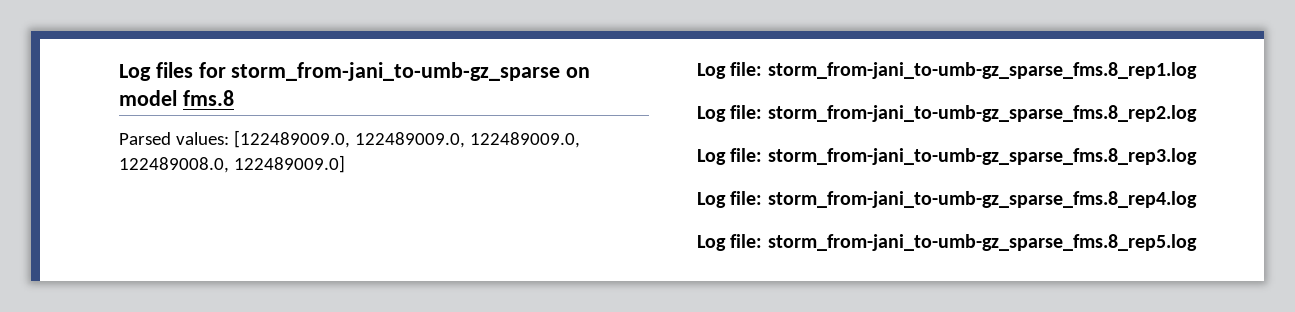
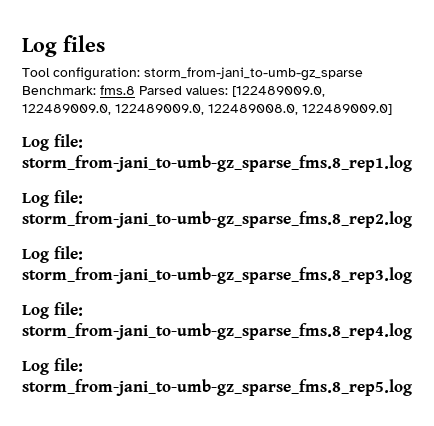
- Log files for storm_from-jani_to-umb-gz_sparse on model fms.8
- Parsed values: [122489009.0, 122489009.0, 122489009.0, 122489008.0, 122489009.0]
+ Log files
+ Tool configuration: storm_from-jani_to-umb-gz_sparse Benchmark: fms.8 Parsed values: [122489009.0, 122489009.0, 122489009.0, 122489008.0, 122489009.0]

